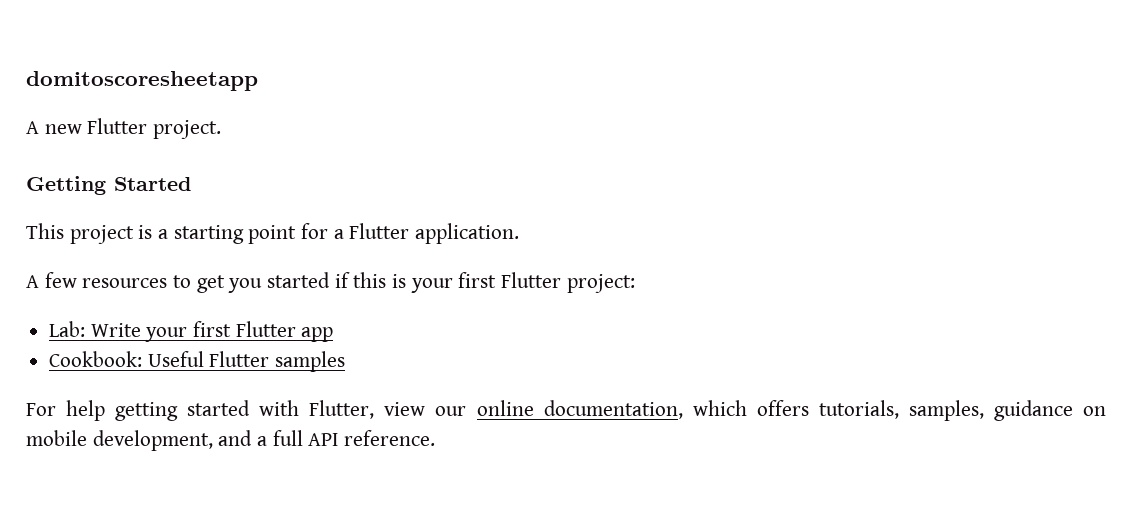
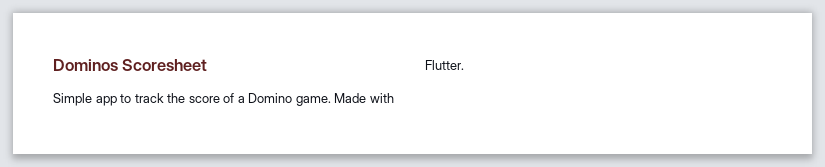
- domitoscoresheetapp
- A new Flutter project.
- Getting Started
- This project is a starting point for a Flutter application.
- A few resources to get you started if this is your first Flutter project:
- Lab: Write your first Flutter app
- Cookbook: Useful Flutter samples
- For help getting started with Flutter, view our online documentation, which offers tutorials, samples, guidance on mobile development, and a full API reference.
+ Dominos Scoresheet
+ Simple app to track the score of a Domino game. Made with Flutter.

